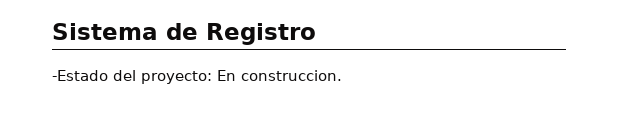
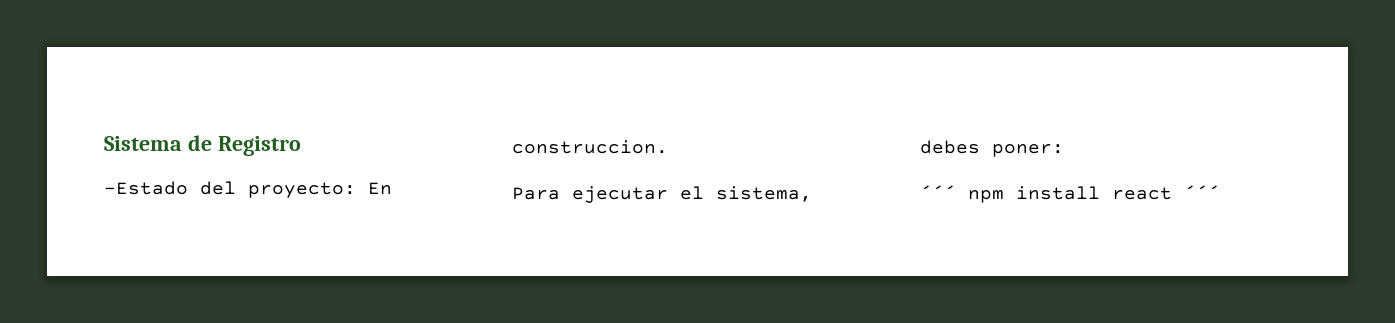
+ Para ejecutar el sistema, debes poner:
+ ´´´ npm install react ´´´

